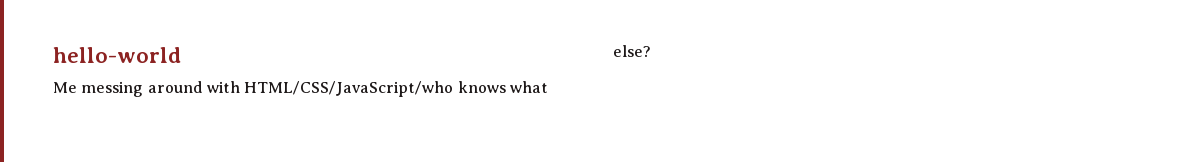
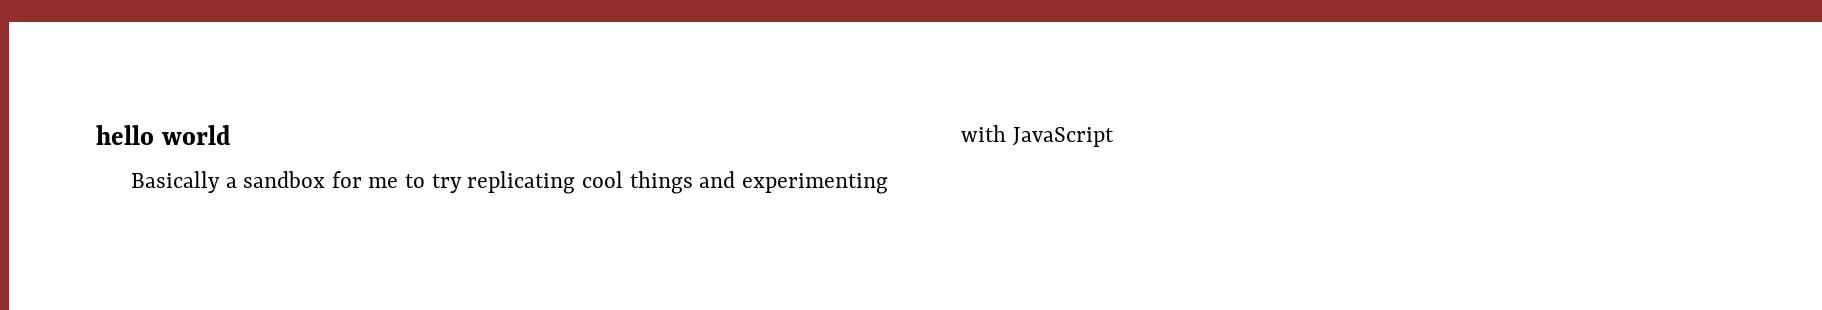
- hello-world
- Me messing around with HTML/CSS/JavaScript/who knows what else?
+ hello world
+ Basically a sandbox for me to try replicating cool things and experimenting with JavaScript

